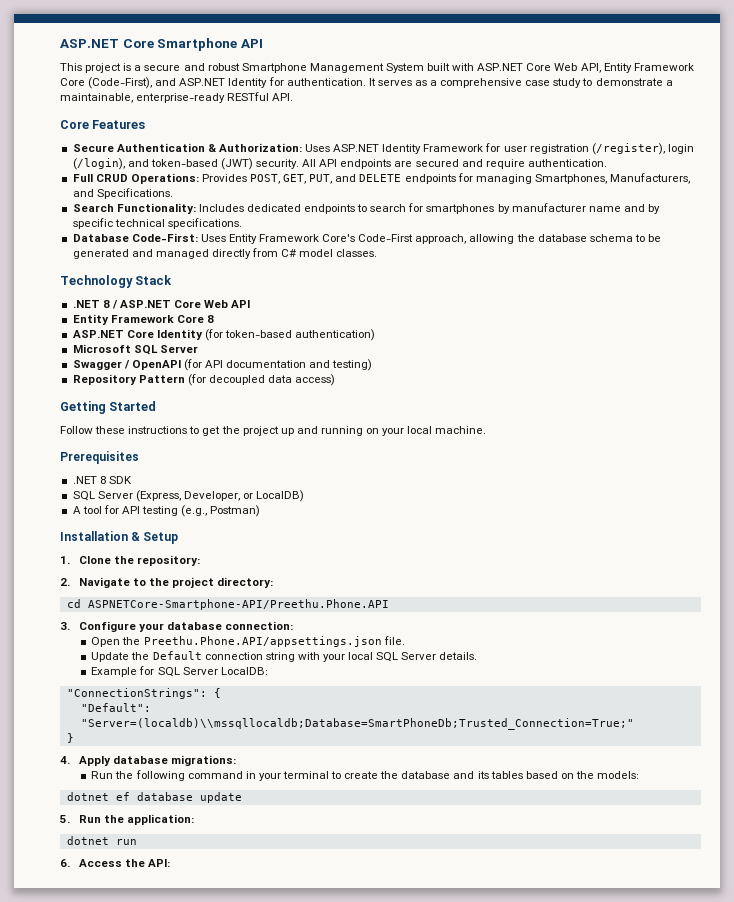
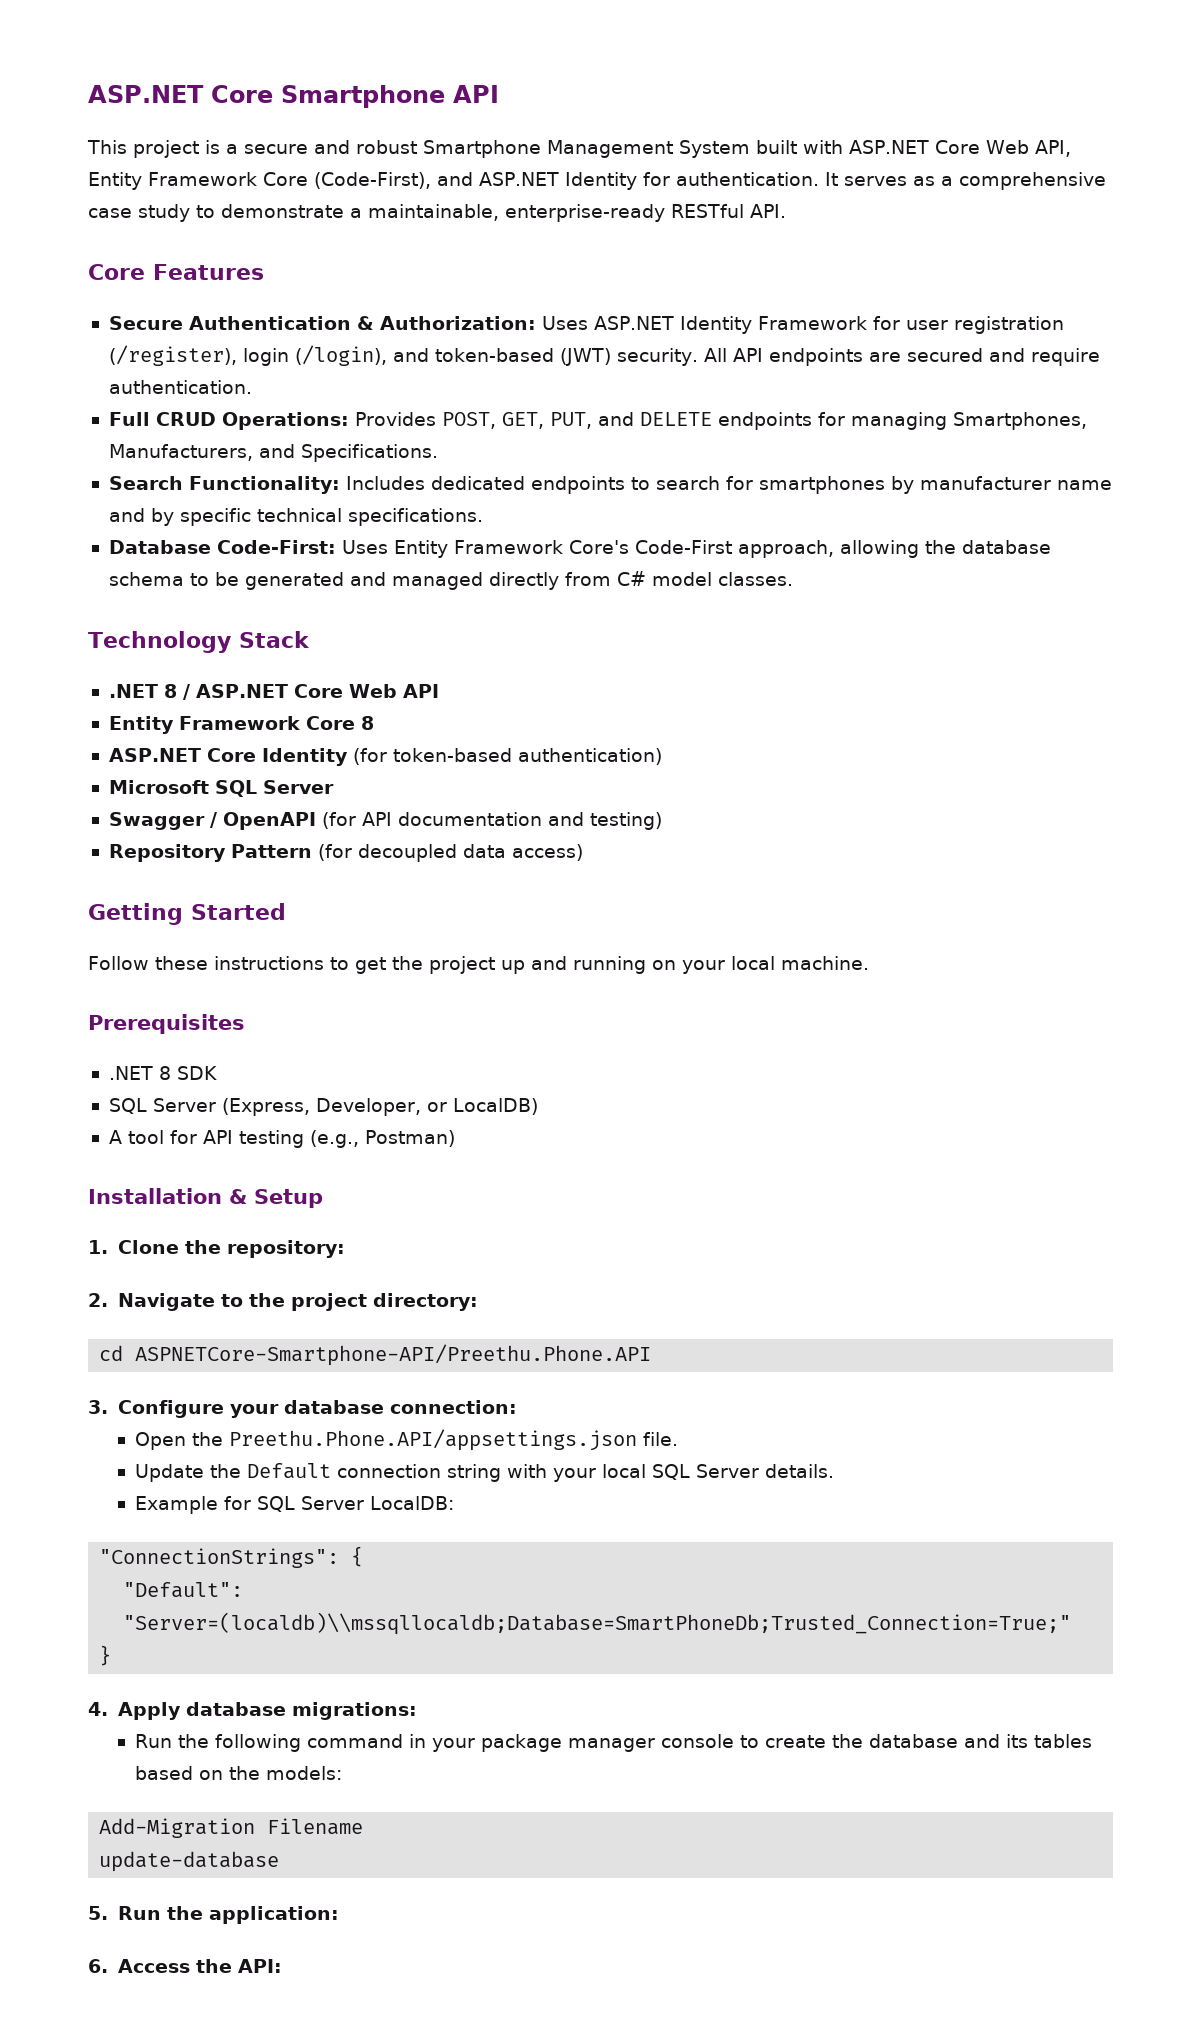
- Run the following command in your terminal to create the database and its tables based on the models:
+ Run the following command in your package manager console to create the database and its tables based on the models:
- dotnet ef database update
+ Add-Migration Filename
+ update-database
- dotnet run

